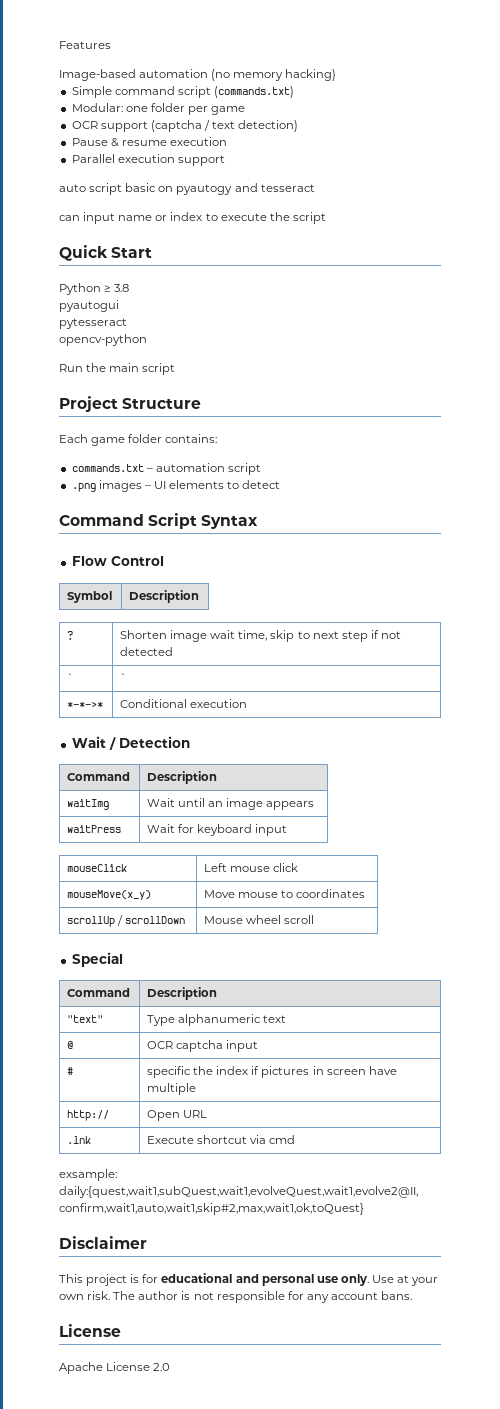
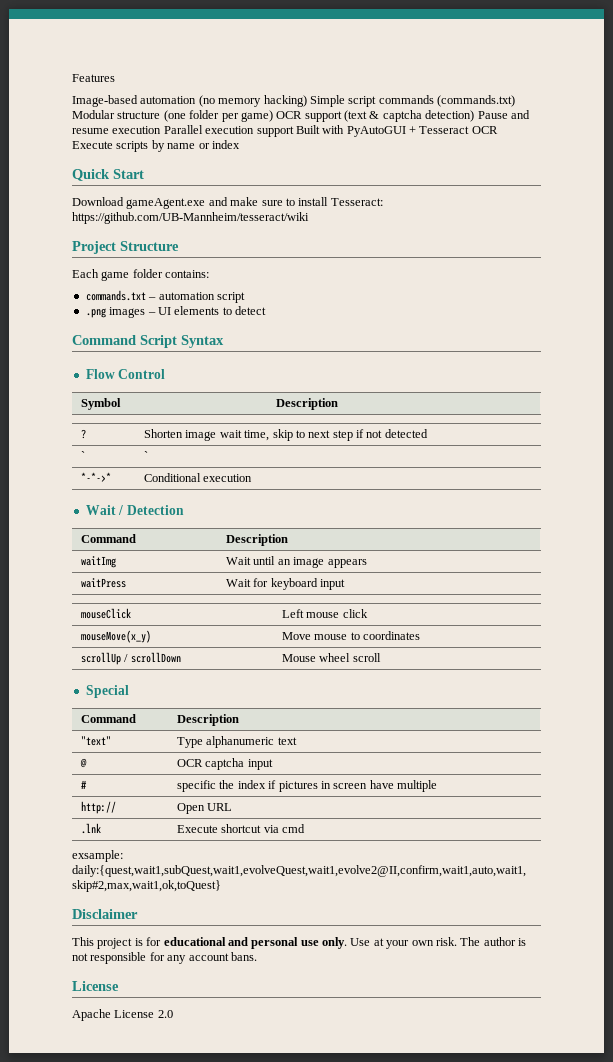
- Image-based automation (no memory hacking)
- Simple command script (commands.txt)
- Modular: one folder per game
- OCR support (captcha / text detection)
- Pause & resume execution
- Parallel execution support
- auto script basic on pyautogy and tesseract
- can input name or index to execute the script
+ Image-based automation (no memory hacking) Simple script commands (commands.txt) Modular structure (one folder per game) OCR support (text & captcha detection) Pause and resume execution Parallel execution support Built with PyAutoGUI + Tesseract OCR Execute scripts by name or index
  Quick Start
- Python ≥ 3.8
- pyautogui
- pytesseract
- opencv-python
- Run the main script
+ Download gameAgent.exe and make sure to install Tesseract: https://github.com/UB-Mannheim/tesseract/wiki

